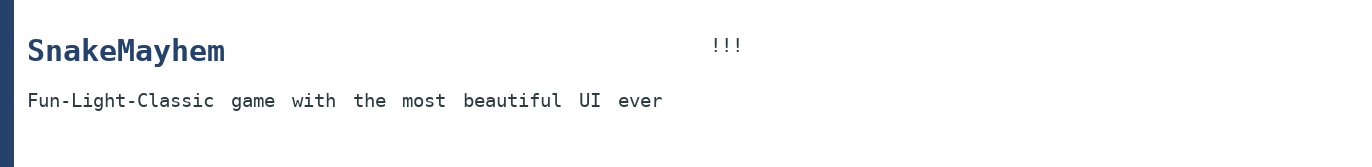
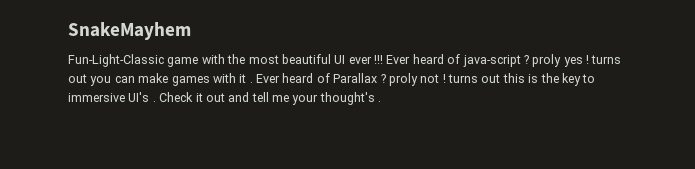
+ Ever heard of java-script ? proly yes ! turns out you can make games with it . Ever heard of Parallax ? proly not ! turns out this is the key to immersive UI's . Check it out and tell me your thought's .

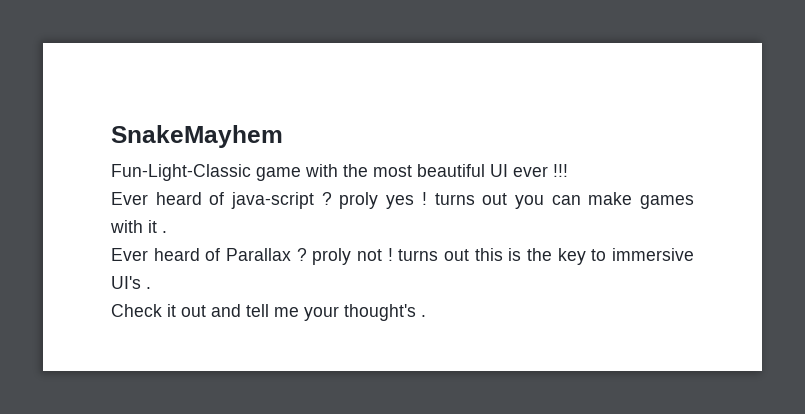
- Fun-Light-Classic game with the most beautiful UI ever !!! Ever heard of java-script ? proly yes ! turns out you can make games with it . Ever heard of Parallax ? proly not ! turns out this is the key to immersive UI's . Check it out and tell me your thought's .
+ Fun-Light-Classic game with the most beautiful UI ever !!!
+ Ever heard of java-script ? proly yes ! turns out you can make games with it .
+ Ever heard of Parallax ? proly not ! turns out this is the key to immersive UI's .
+ Check it out and tell me your thought's .

